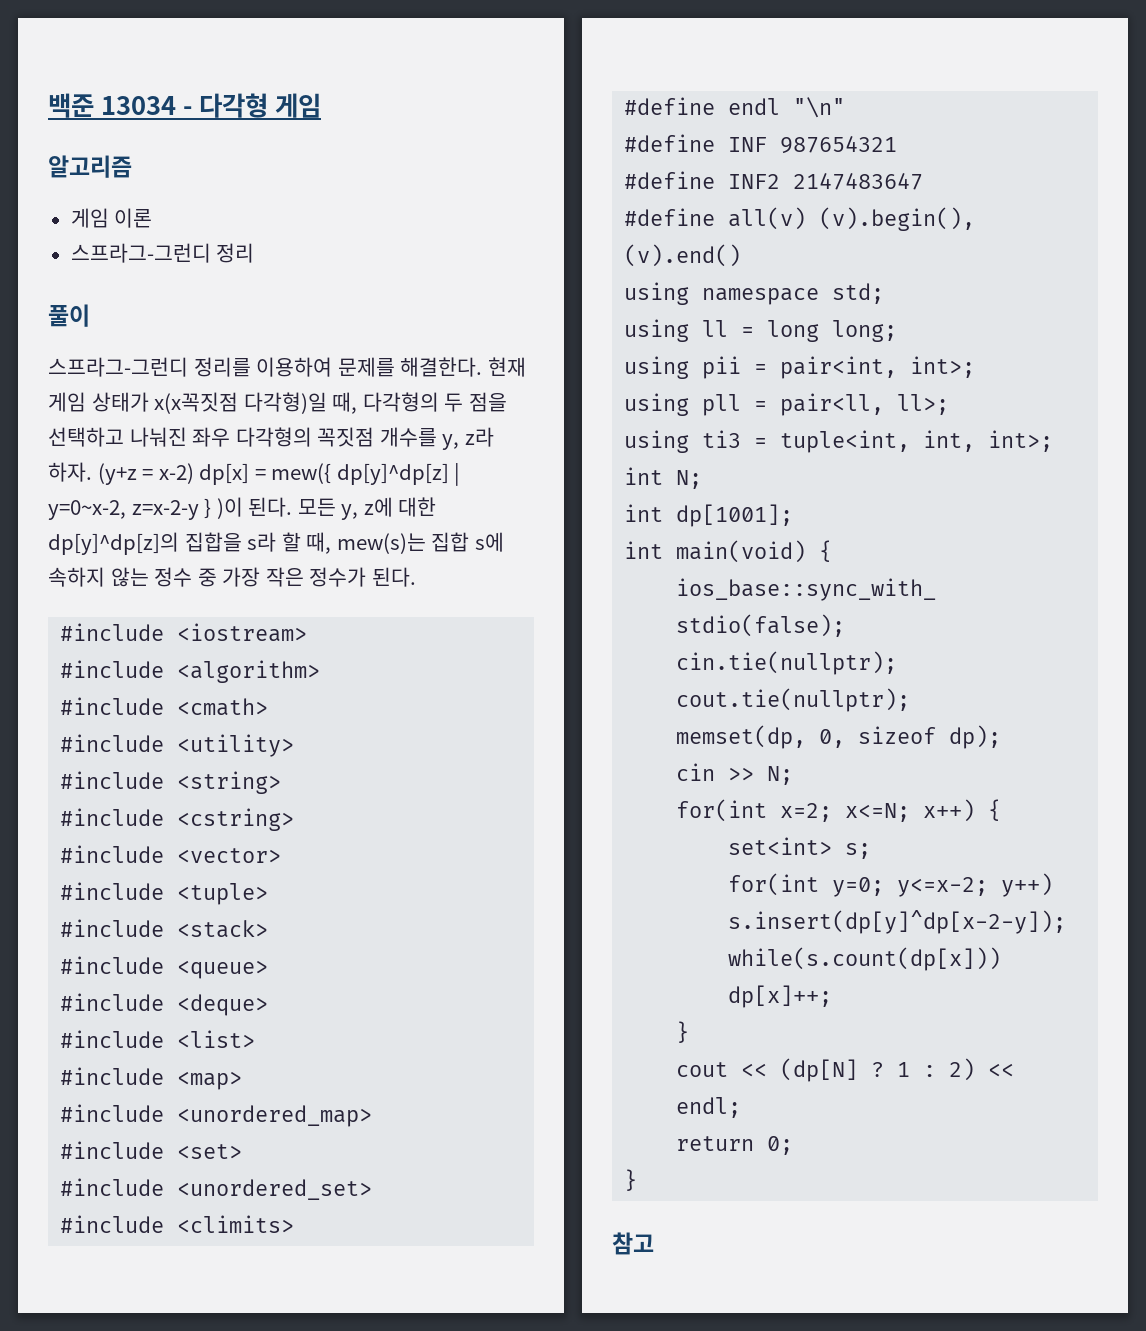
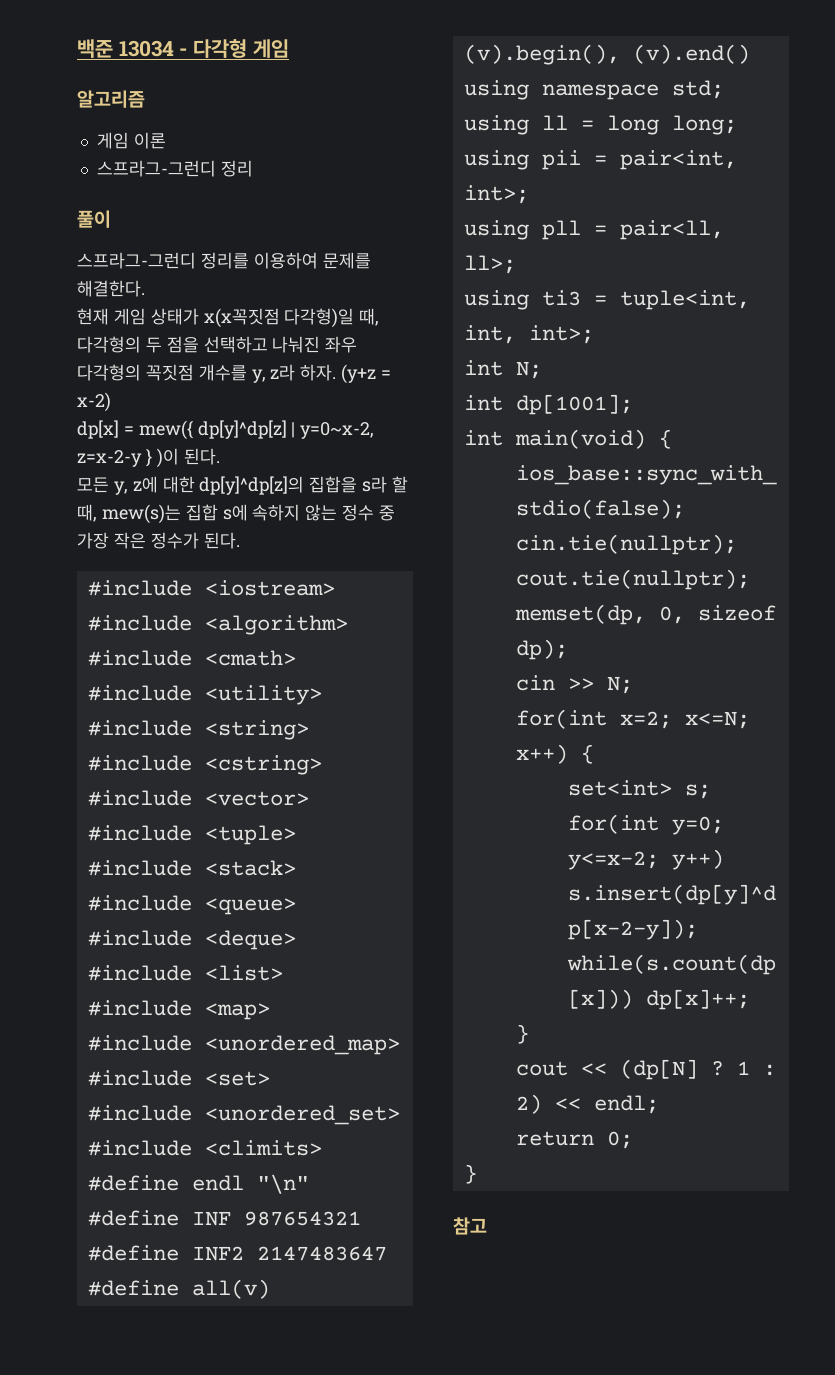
- 스프라그-그런디 정리를 이용하여 문제를 해결한다. 현재 게임 상태가 x(x꼭짓점 다각형)일 때, 다각형의 두 점을 선택하고 나눠진 좌우 다각형의 꼭짓점 개수를 y, z라 하자.
+ 스프라그-그런디 정리를 이용하여 문제를 해결한다.
+ 현재 게임 상태가 x(x꼭짓점 다각형)일 때, 다각형의 두 점을 선택하고 나눠진 좌우 다각형의 꼭짓점 개수를 y, z라 하자.
- (y+z = x-2) dp[x] = mew({ dp[y]^dp[z] | y=0~x-2, z=x-2-y } )이 된다. 모든 y, z에 대한 dp[y]^dp[z]의 집합을 s라 할 때, mew(s)는 집합 s에 속하지 않는 정수 중 가장 작은 정수가 된다.
+ (y+z = x-2)
+ dp[x] = mew({ dp[y]^dp[z] | y=0~x-2, z=x-2-y } )이 된다.
+ 모든 y, z에 대한 dp[y]^dp[z]의 집합을 s라 할 때, mew(s)는 집합 s에 속하지 않는 정수 중 가장 작은 정수가 된다.

